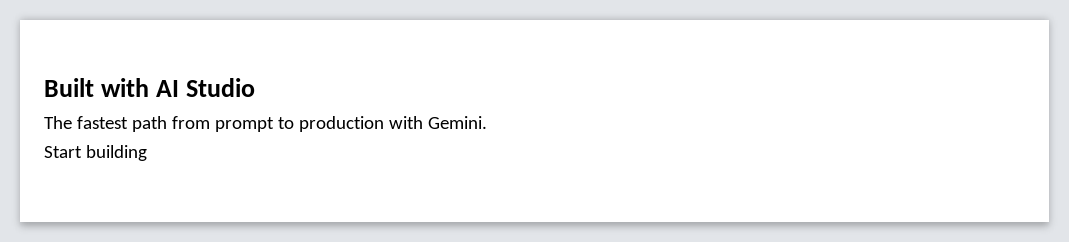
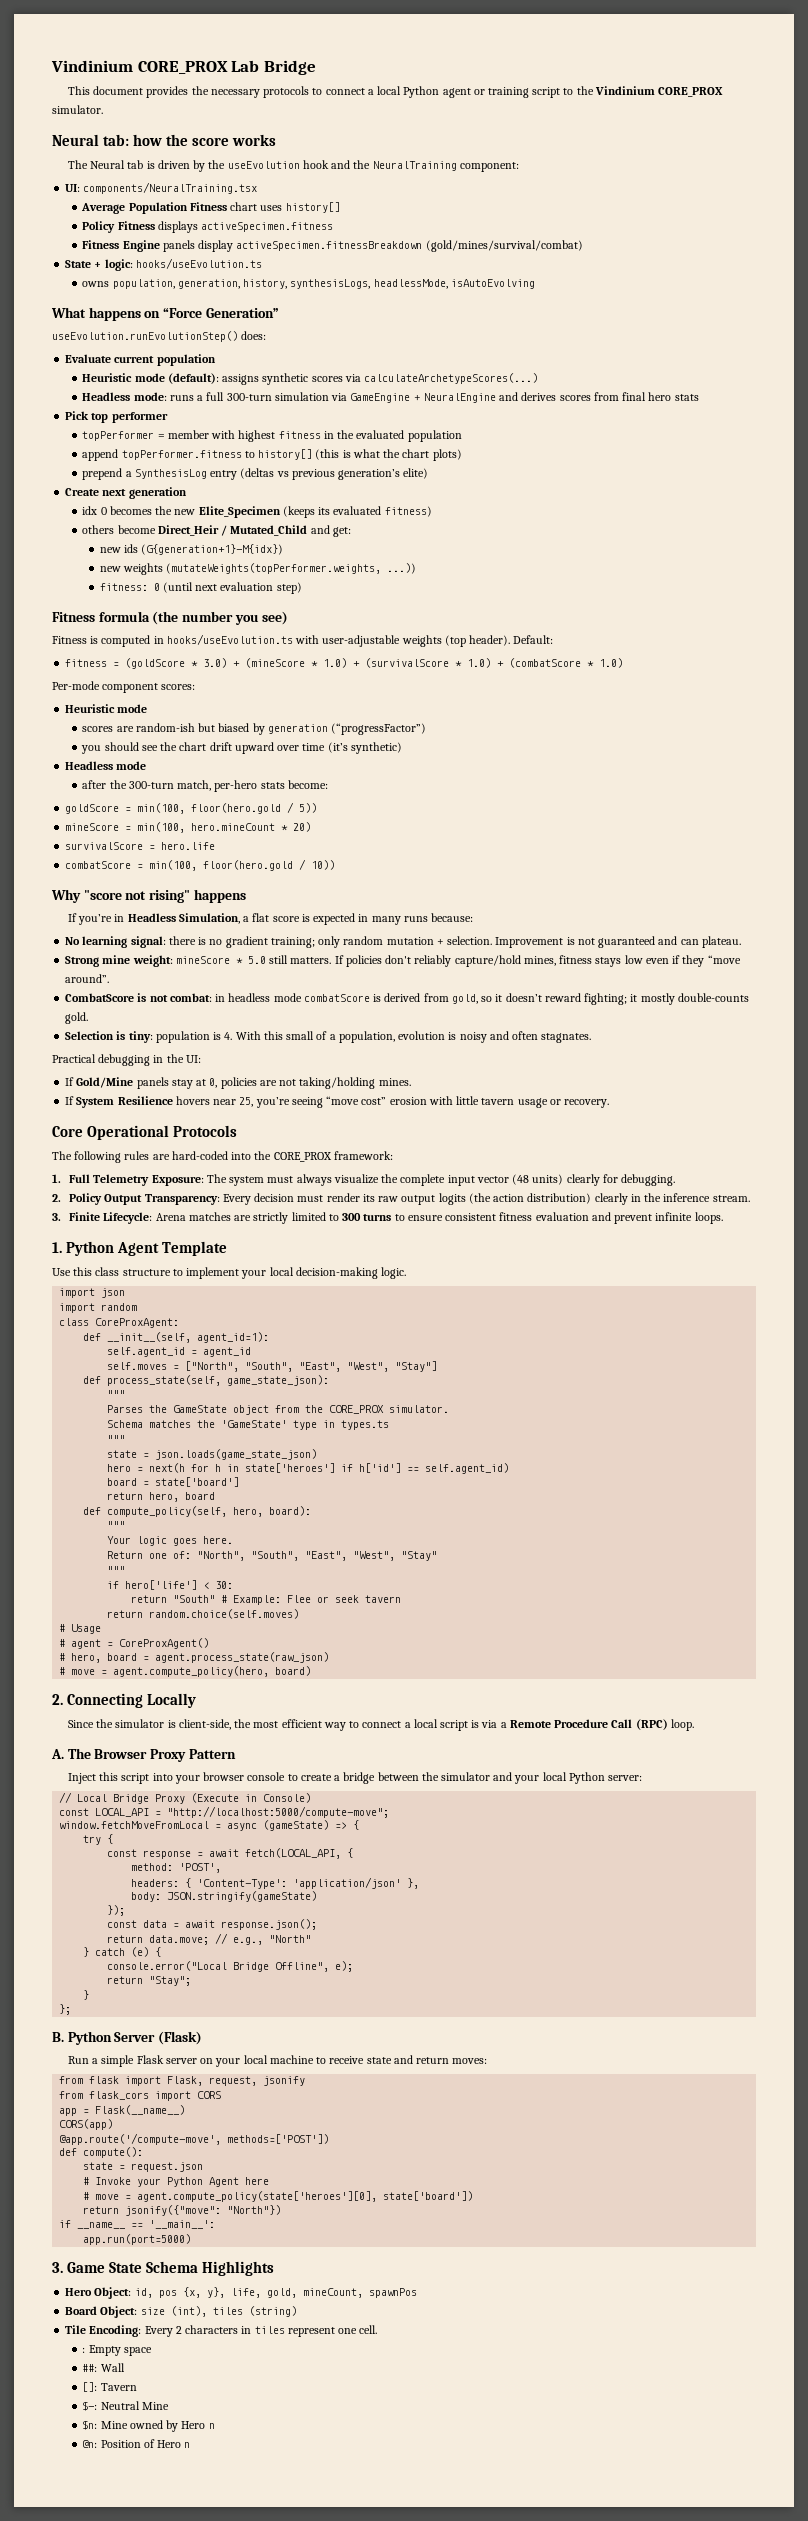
- Built with AI Studio
- The fastest path from prompt to production with Gemini.
- Start building
+ Vindinium CORE_PROX Lab Bridge
+ This document provides the necessary protocols to connect a local Python agent or training script to the Vindinium CORE_PROX simulator.
+ Neural tab: how the score works
+ The Neural tab is driven by the useEvolution hook and the NeuralTraining component:
+ UI: components/NeuralTraining.tsx
+ Average Population Fitness chart uses history[]
+ Policy Fitness displays activeSpecimen.fitness
+ Fitness Engine panels display activeSpecimen.fitnessBreakdown (gold/mines/survival/combat)
+ State + logic: hooks/useEvolution.ts
+ owns population, generation, history, synthesisLogs, headlessMode, isAutoEvolving
+ What happens on “Force Generation”
+ useEvolution.runEvolutionStep() does:
+ Evaluate current population
+ Heuristic mode (default): assigns synthetic scores via calculateArchetypeScores(...)
+ Headless mode: runs a full 300-turn simulation via GameEngine + NeuralEngine and derives scores from final hero stats
+ Pick top performer
+ topPerformer = member with highest fitness in the evaluated population
+ append topPerformer.fitness to history[] (this is what the chart plots)
+ prepend a SynthesisLog entry (deltas vs previous generation’s elite)
+ Create next generation
+ idx 0 becomes the new Elite_Specimen (keeps its evaluated fitness)
+ others become Direct_Heir / Mutated_Child and get:
+ new ids (G{generation+1}-M{idx})
+ new weights (mutateWeights(topPerformer.weights, ...))
+ fitness: 0 (until next evaluation step)
+ Fitness formula (the number you see)
+ Fitness is computed in hooks/useEvolution.ts with user-adjustable weights (top header). Default:
+ fitness = (goldScore * 3.0) + (mineScore * 1.0) + (survivalScore * 1.0) + (combatScore * 1.0)
+ Per-mode component scores:
+ Heuristic mode
+ scores are random-ish but biased by generation (“progressFactor”)
+ you should see the chart drift upward over time (it’s synthetic)
+ Headless mode
+ after the 300-turn match, per-hero stats become:
+ goldScore = min(100, floor(hero.gold / 5))
+ mineScore = min(100, hero.mineCount * 20)
+ survivalScore = hero.life
+ combatScore = min(100, floor(hero.gold / 10))
+ Why "score not rising" happens
+ If you’re in Headless Simulation, a flat score is expected in many runs because:
+ No learning signal: there is no gradient training; only random mutation + selection. Improvement is not guaranteed and can plateau.
+ Strong mine weight: mineScore * 5.0 still matters. If policies don't reliably capture/hold mines, fitness stays low even if they “move around”.
+ CombatScore is not combat: in headless mode combatScore is derived from gold, so it doesn’t reward fighting; it mostly double-counts gold.
+ Selection is tiny: population is 4. With this small of a population, evolution is noisy and often stagnates.
+ Practical debugging in the UI:
+ If Gold/Mine panels stay at 0, policies are not taking/holding mines.
+ If System Resilience hovers near 25, you’re seeing “move cost” erosion with little tavern usage or recovery.
+ Core Operational Protocols
+ The following rules are hard-coded into the CORE_PROX framework:
+ 1. Full Telemetry Exposure: The system must always visualize the complete input vector (48 units) clearly for debugging.
+ 2. Policy Output Transparency: Every decision must render its raw output logits (the action distribution) clearly in the inference stream.
+ 3. Finite Lifecycle: Arena matches are strictly limited to 300 turns to ensure consistent fitness evaluation and prevent infinite loops.
+ 1. Python Agent Template
+ Use this class structure to implement your local decision-making logic.
+ import json
+ import random
+ class CoreProxAgent:
+ def __init__(self, agent_id=1):
+ self.agent_id = agent_id
+ self.moves = ["North", "South", "East", "West", "Stay"]
+ def process_state(self, game_state_json):
+ """
+ Parses the GameState object from the CORE_PROX simulator.
+ Schema matches the 'GameState' type in types.ts
+ """
+ state = json.loads(game_state_json)
+ hero = next(h for h in state['heroes'] if h['id'] == self.agent_id)
+ board = state['board']
+ return hero, board
+ def compute_policy(self, hero, board):
+ """
+ Your logic goes here.
+ Return one of: "North", "South", "East", "West", "Stay"
+ """
+ if hero['life'] < 30:
+ return "South" # Example: Flee or seek tavern
+ return random.choice(self.moves)
+ # Usage
+ # agent = CoreProxAgent()
+ # hero, board = agent.process_state(raw_json)
+ # move = agent.compute_policy(hero, board)
+ 2. Connecting Locally
+ Since the simulator is client-side, the most efficient way to connect a local script is via a Remote Procedure Call (RPC) loop.
+ A. The Browser Proxy Pattern
+ Inject this script into your browser console to create a bridge between the simulator and your local Python server:
+ // Local Bridge Proxy (Execute in Console)
+ const LOCAL_API = "http://localhost:5000/compute-move";
+ window.fetchMoveFromLocal = async (gameState) => {
+ try {
+ const response = await fetch(LOCAL_API, {
+ method: 'POST',
+ headers: { 'Content-Type': 'application/json' },
+ body: JSON.stringify(gameState)
+ });
+ const data = await response.json();
+ return data.move; // e.g., "North"
+ } catch (e) {
+ console.error("Local Bridge Offline", e);
+ return "Stay";
+ }
+ };
+ B. Python Server (Flask)
+ Run a simple Flask server on your local machine to receive state and return moves:
+ from flask import Flask, request, jsonify
+ from flask_cors import CORS
+ app = Flask(__name__)
+ CORS(app)
+ @app.route('/compute-move', methods=['POST'])
+ def compute():
+ state = request.json
+ # Invoke your Python Agent here
+ # move = agent.compute_policy(state['heroes'][0], state['board'])
+ return jsonify({"move": "North"})
+ if __name__ == '__main__':
+ app.run(port=5000)
+ 3. Game State Schema Highlights
+ Hero Object: id, pos {x, y}, life, gold, mineCount, spawnPos
+ Board Object: size (int), tiles (string)
+ Tile Encoding: Every 2 characters in tiles represent one cell.
+ : Empty space
+ ##: Wall
+ []: Tavern
+ $-: Neutral Mine
+ $n: Mine owned by Hero n
+ @n: Position of Hero n

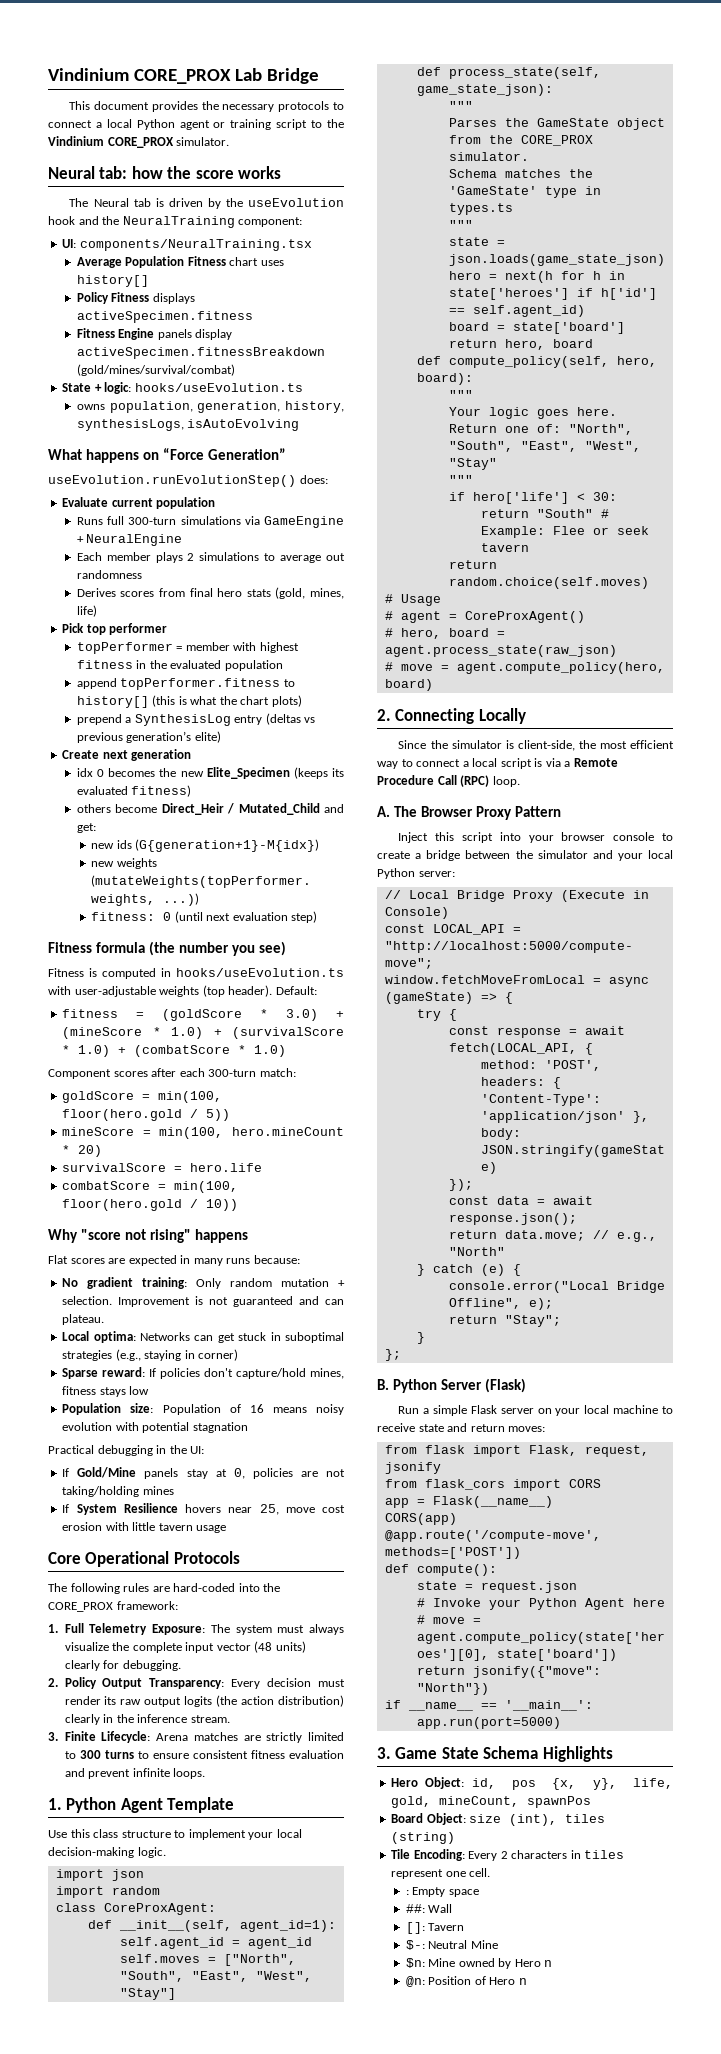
- owns population, generation, history, synthesisLogs, headlessMode, isAutoEvolving
+ owns population, generation, history, synthesisLogs, isAutoEvolving
- Heuristic mode (default): assigns synthetic scores via calculateArchetypeScores(...)
- Headless mode: runs a full 300-turn simulation via GameEngine + NeuralEngine and derives scores from final hero stats
+ Runs full 300-turn simulations via GameEngine + NeuralEngine
+ Each member plays 2 simulations to average out randomness
+ Derives scores from final hero stats (gold, mines, life)
- Per-mode component scores:
- Heuristic mode
- scores are random-ish but biased by generation (“progressFactor”)
- you should see the chart drift upward over time (it’s synthetic)
- Headless mode
- after the 300-turn match, per-hero stats become:
+ Component scores after each 300-turn match:
- If you’re in Headless Simulation, a flat score is expected in many runs because:
+ Flat scores are expected in many runs because:
- No learning signal: there is no gradient training; only random mutation + selection.
+ No gradient training: Only random mutation + selection.
- Strong mine weight: mineScore * 5.0 still matters. If policies don't reliably capture/hold mines, fitness stays low even if they “move around”.
- CombatScore is not combat: in headless mode combatScore is derived from gold, so it doesn’t reward fighting; it mostly double-counts gold.
- Selection is tiny: population is 4. With this small of a population, evolution is noisy and often stagnates.
+ Local optima: Networks can get stuck in suboptimal strategies (e.g., staying in corner)
+ Sparse reward: If policies don't capture/hold mines, fitness stays low
+ Population size: Population of 16 means noisy evolution with potential stagnation
- If Gold/Mine panels stay at 0, policies are not taking/holding mines.
+ If Gold/Mine panels stay at 0, policies are not taking/holding mines
- If System Resilience hovers near 25, you’re seeing “move cost” erosion with little tavern usage or recovery.
+ If System Resilience hovers near 25, move cost erosion with little tavern usage

